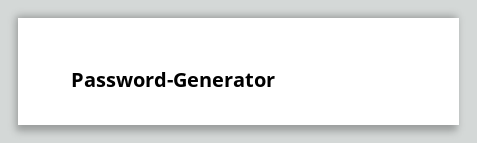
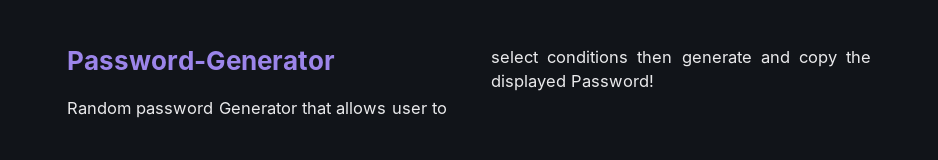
+ Random password Generator that allows user to select conditions then generate and copy the displayed Password!

